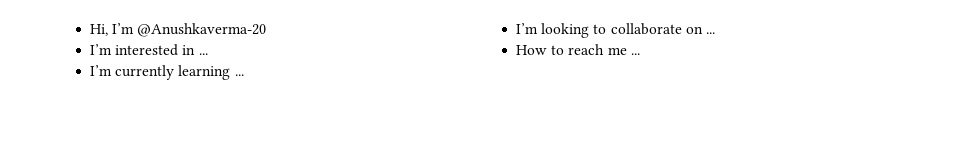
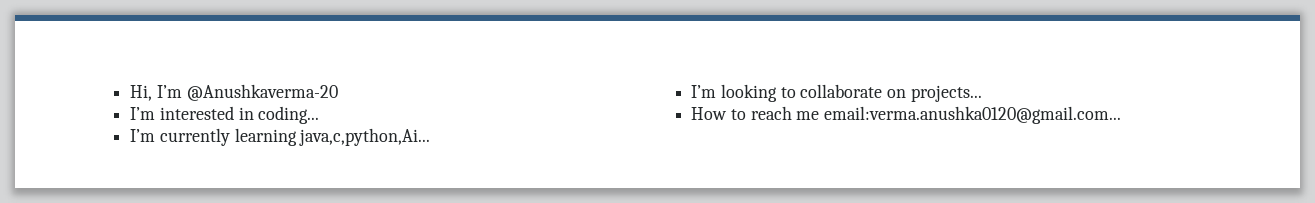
- I’m interested in ...
+ I’m interested in coding...
- I’m currently learning ...
+ I’m currently learning java,c,python,Ai...
- I’m looking to collaborate on ...
+ I’m looking to collaborate on projects...
- How to reach me ...
+ How to reach me email:verma.anushka0120@gmail.com...

